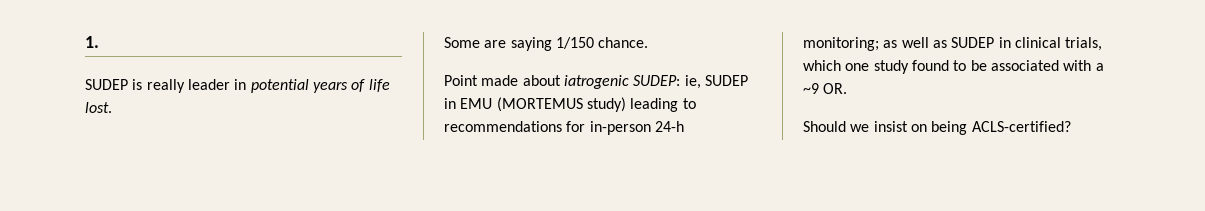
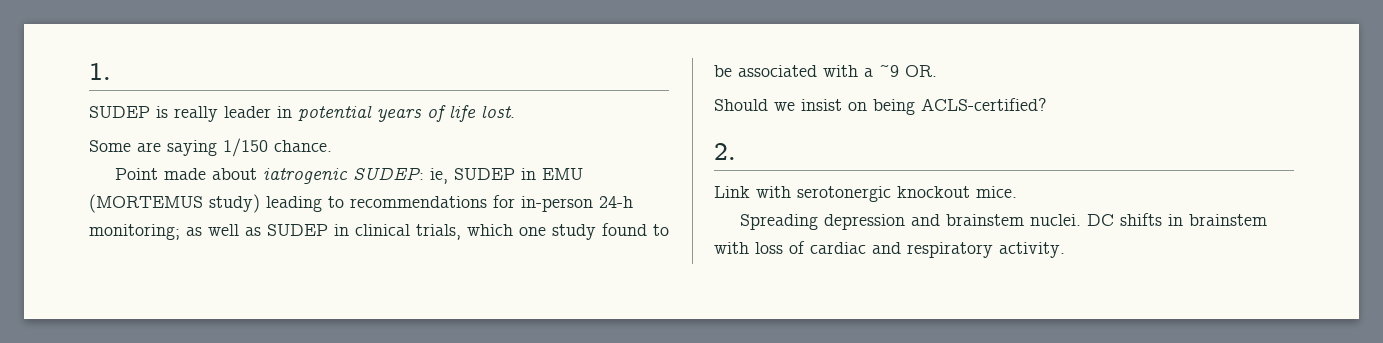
+ 2.
+ Link with serotonergic knockout mice.
+ Spreading depression and brainstem nuclei. DC shifts in brainstem with loss of cardiac and respiratory activity.

